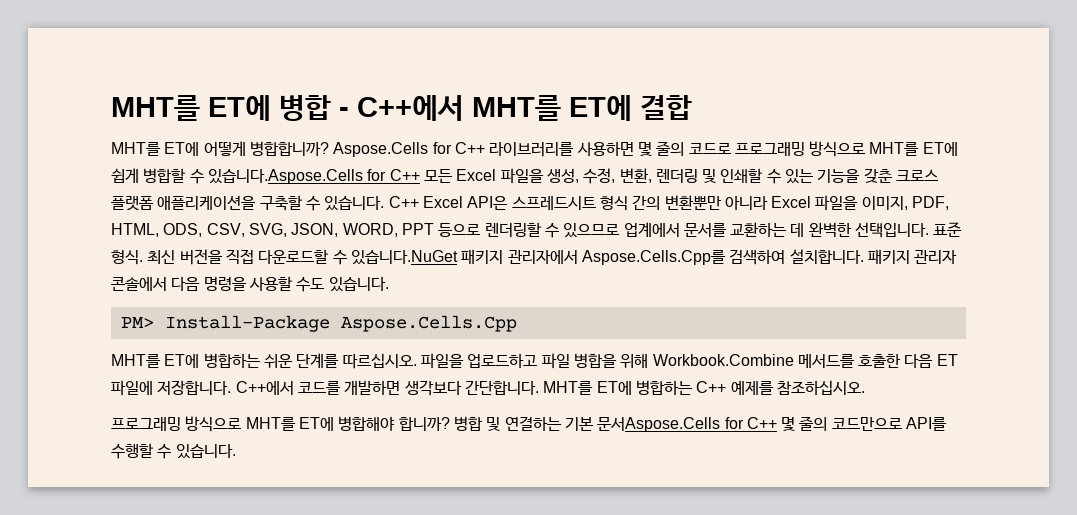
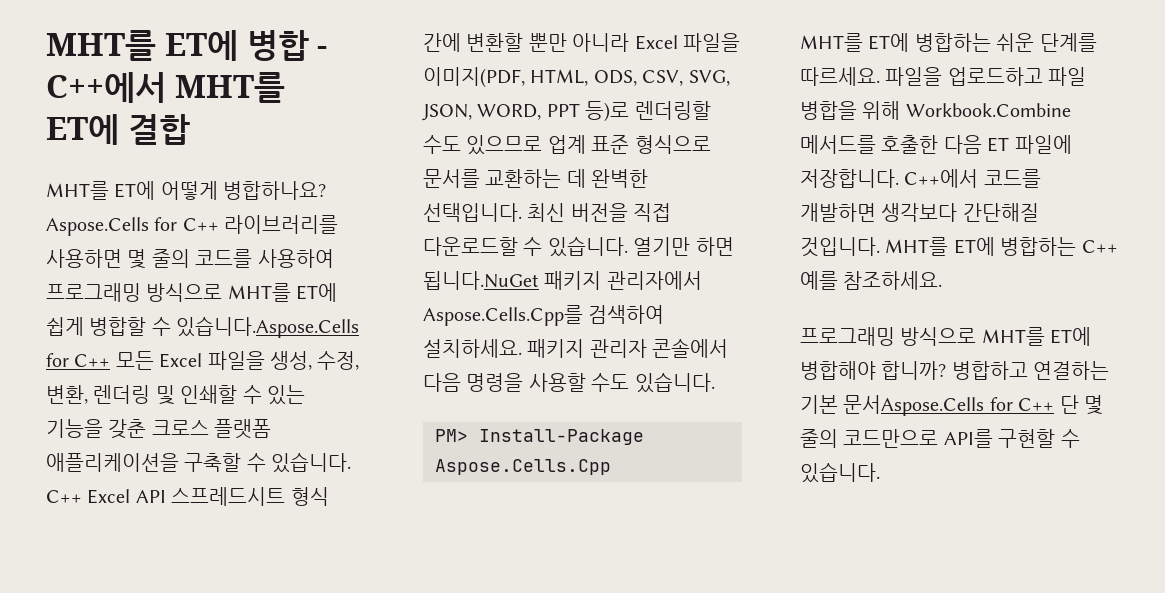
- MHT를 ET에 어떻게 병합합니까?
+ MHT를 ET에 어떻게 병합하나요?
- Aspose.Cells for C++ 라이브러리를 사용하면 몇 줄의 코드로 프로그래밍 방식으로 MHT를 ET에 쉽게 병합할 수 있습니다.Aspose.Cells for C++ 모든 Excel 파일을 생성, 수정, 변환, 렌더링 및 인쇄할 수 있는 기능을 갖춘 크로스 플랫폼 애플리케이션을 구축할 수 있습니다.
+ Aspose.Cells for C++ 라이브러리를 사용하면 몇 줄의 코드를 사용하여 프로그래밍 방식으로 MHT를 ET에 쉽게 병합할 수 있습니다.Aspose.Cells for C++ 모든 Excel 파일을 생성, 수정, 변환, 렌더링 및 인쇄할 수 있는 기능을 갖춘 크로스 플랫폼 애플리케이션을 구축할 수 있습니다.
- C++ Excel API은 스프레드시트 형식 간의 변환뿐만 아니라 Excel 파일을 이미지, PDF, HTML, ODS, CSV, SVG, JSON, WORD, PPT 등으로 렌더링할 수 있으므로 업계에서 문서를 교환하는 데 완벽한 선택입니다.
+ C++ Excel API 스프레드시트 형식 간에 변환할 뿐만 아니라 Excel 파일을 이미지(PDF, HTML, ODS, CSV, SVG, JSON, WORD, PPT 등)로 렌더링할 수도 있으므로 업계 표준 형식으로 문서를 교환하는 데 완벽한 선택입니다.
- 표준 형식.
- 최신 버전을 직접 다운로드할 수 있습니다.NuGet 패키지 관리자에서 Aspose.Cells.Cpp를 검색하여 설치합니다.
+ 최신 버전을 직접 다운로드할 수 있습니다. 열기만 하면 됩니다.NuGet 패키지 관리자에서 Aspose.Cells.Cpp를 검색하여 설치하세요.
- MHT를 ET에 병합하는 쉬운 단계를 따르십시오.
+ MHT를 ET에 병합하는 쉬운 단계를 따르세요.
- C++에서 코드를 개발하면 생각보다 간단합니다.
+ C++에서 코드를 개발하면 생각보다 간단해질 것입니다.
- MHT를 ET에 병합하는 C++ 예제를 참조하십시오.
+ MHT를 ET에 병합하는 C++ 예를 참조하세요.
- 병합 및 연결하는 기본 문서Aspose.Cells for C++ 몇 줄의 코드만으로 API를 수행할 수 있습니다.
+ 병합하고 연결하는 기본 문서Aspose.Cells for C++ 단 몇 줄의 코드만으로 API를 구현할 수 있습니다.

